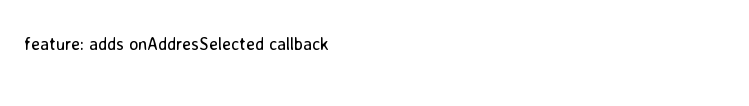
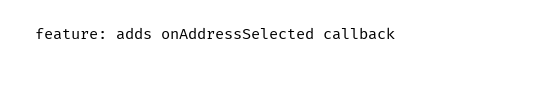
- feature: adds onAddresSelected callback
+ feature: adds onAddressSelected callback

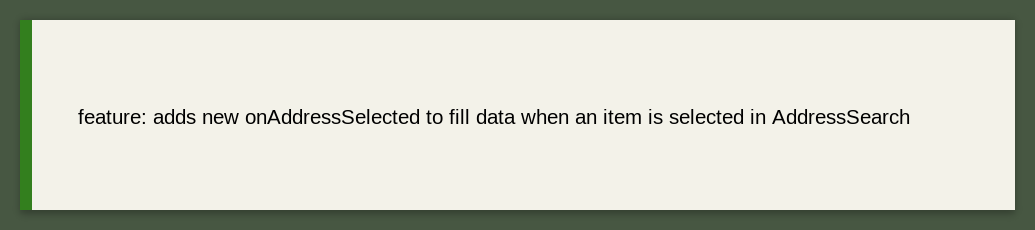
- feature: adds onAddressSelected callback
+ feature: adds new onAddressSelected to fill data when an item is selected in AddressSearch

